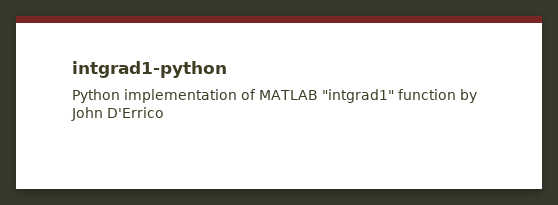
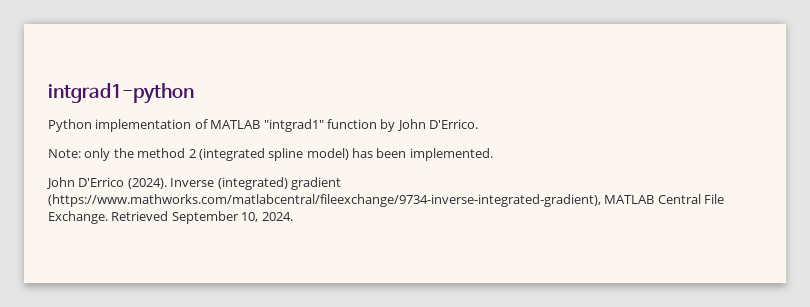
- Python implementation of MATLAB "intgrad1" function by John D'Errico
+ Python implementation of MATLAB "intgrad1" function by John D'Errico.
+ Note: only the method 2 (integrated spline model) has been implemented.
+ John D'Errico (2024). Inverse (integrated) gradient (https://www.mathworks.com/matlabcentral/fileexchange/9734-inverse-integrated-gradient), MATLAB Central File Exchange. Retrieved September 10, 2024.

